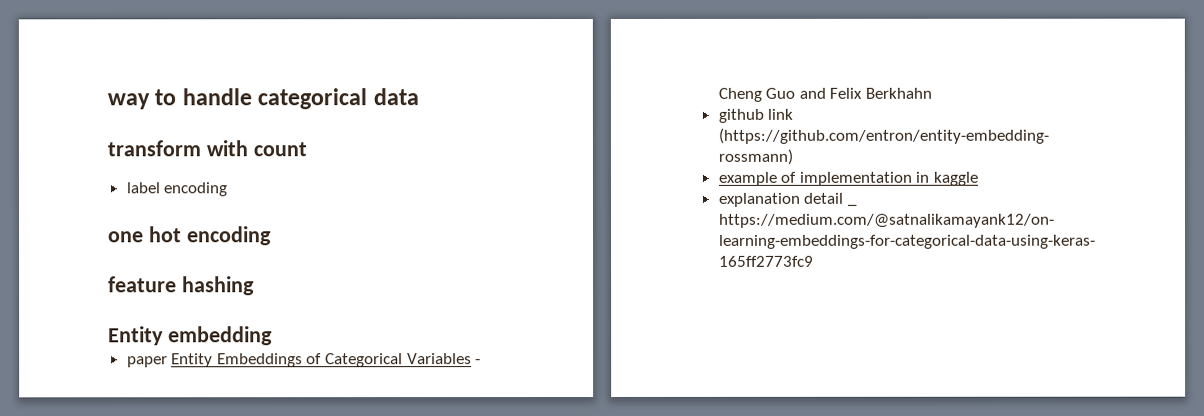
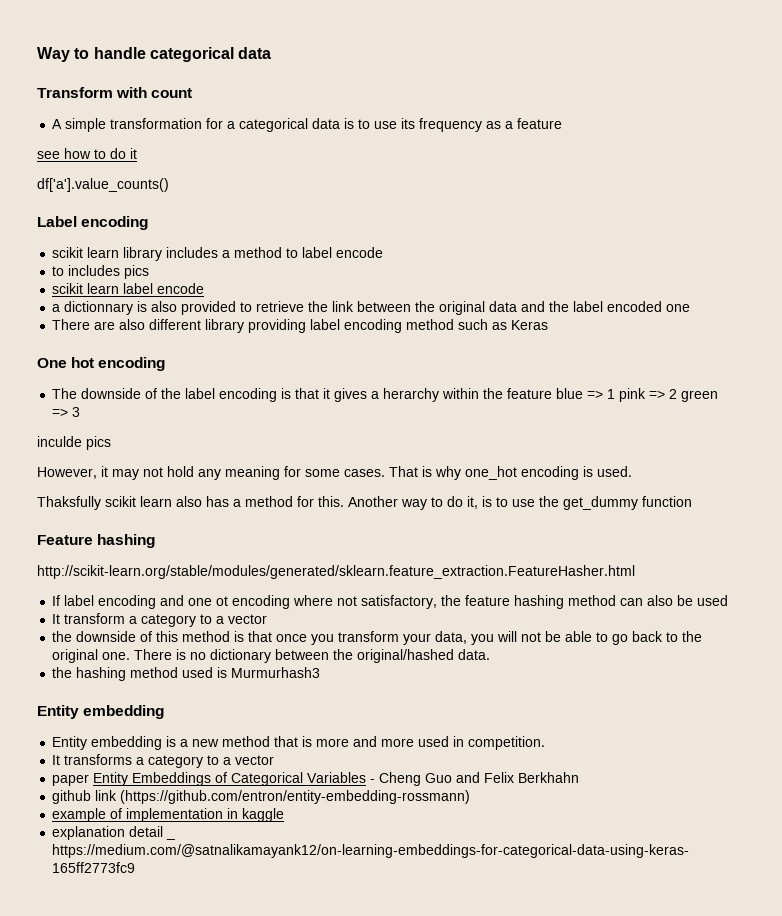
- way to handle categorical data
+ Way to handle categorical data
- transform with count
+ Transform with count
- label encoding
- one hot encoding
- feature hashing
+ A simple transformation for a categorical data is to use its frequency as a feature
+ see how to do it
+ df['a'].value_counts()
+ Label encoding
+ scikit learn library includes a method to label encode
+ to includes pics
+ scikit learn label encode
+ a dictionnary is also provided to retrieve the link between the original data and the label encoded one
+ There are also different library providing label encoding method such as Keras
+ One hot encoding
+ The downside of the label encoding is that it gives a herarchy within the feature blue => 1 pink => 2 green => 3
+ inculde pics
+ However, it may not hold any meaning for some cases. That is why one_hot encoding is used.
+ Thaksfully scikit learn also has a method for this. Another way to do it, is to use the get_dummy function
+ Feature hashing
+ http://scikit-learn.org/stable/modules/generated/sklearn.feature_extraction.FeatureHasher.html
+ If label encoding and one ot encoding where not satisfactory, the feature hashing method can also be used
+ It transform a category to a vector
+ the downside of this method is that once you transform your data, you will not be able to go back to the original one. There is no dictionary between the original/hashed data.
+ the hashing method used is Murmurhash3
  Entity embedding
+ Entity embedding is a new method that is more and more used in competition.
+ It transforms a category to a vector

